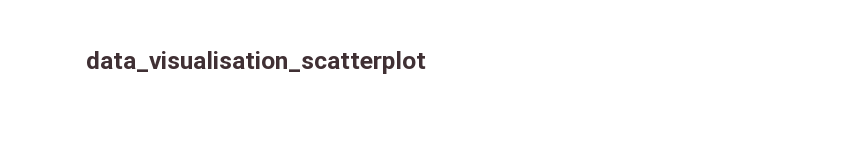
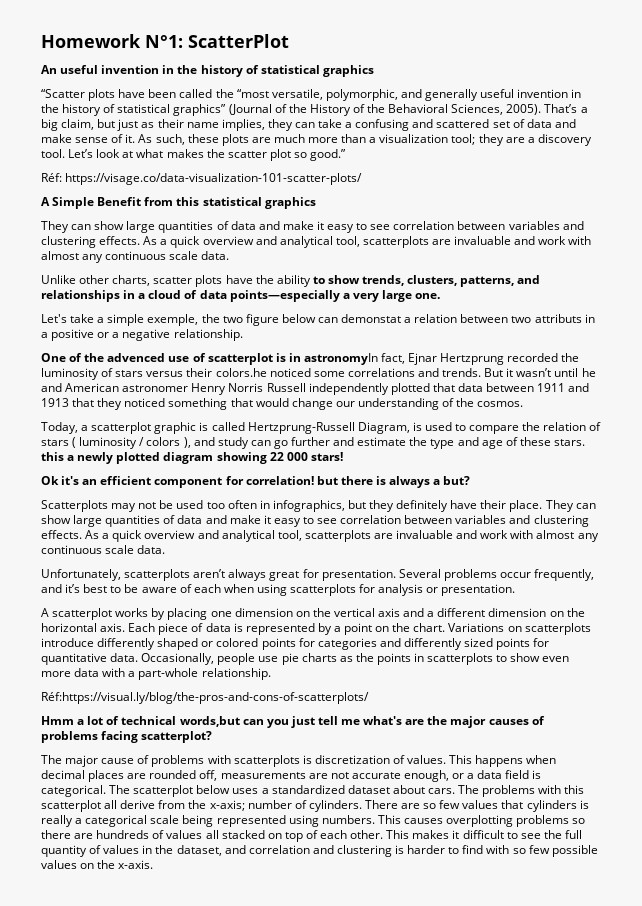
- data_visualisation_scatterplot
+ Homework N°1: ScatterPlot
+ An useful invention in the history of statistical graphics
+ “Scatter plots have been called the “most versatile, polymorphic, and generally useful invention in the history of statistical graphics” (Journal of the History of the Behavioral Sciences, 2005). That’s a big claim, but just as their name implies, they can take a confusing and scattered set of data and make sense of it. As such, these plots are much more than a visualization tool; they are a discovery tool. Let’s look at what makes the scatter plot so good.”
+ Réf: https://visage.co/data-visualization-101-scatter-plots/
+ A Simple Benefit from this statistical graphics
+ They can show large quantities of data and make it easy to see correlation between variables and clustering effects. As a quick overview and analytical tool, scatterplots are invaluable and work with almost any continuous scale data.
+ Unlike other charts, scatter plots have the ability to show trends, clusters, patterns, and relationships in a cloud of data points—especially a very large one.
+ Let's take a simple exemple, the two figure below can demonstat a relation between two attributs in a positive or a negative relationship.
+ One of the advenced use of scatterplot is in astronomyIn fact, Ejnar Hertzprung recorded the luminosity of stars versus their colors.he noticed some correlations and trends. But it wasn’t until he and American astronomer Henry Norris Russell independently plotted that data between 1911 and 1913 that they noticed something that would change our understanding of the cosmos.
+ Today, a scatterplot graphic is called Hertzprung-Russell Diagram, is used to compare the relation of stars ( luminosity / colors ), and study can go further and estimate the type and age of these stars. this a newly plotted diagram showing 22 000 stars!
+ Ok it's an efficient component for correlation! but there is always a but?
+ Scatterplots may not be used too often in infographics, but they definitely have their place. They can show large quantities of data and make it easy to see correlation between variables and clustering effects. As a quick overview and analytical tool, scatterplots are invaluable and work with almost any continuous scale data.
+ Unfortunately, scatterplots aren’t always great for presentation. Several problems occur frequently, and it’s best to be aware of each when using scatterplots for analysis or presentation.
+ A scatterplot works by placing one dimension on the vertical axis and a different dimension on the horizontal axis. Each piece of data is represented by a point on the chart. Variations on scatterplots introduce differently shaped or colored points for categories and differently sized points for quantitative data. Occasionally, people use pie charts as the points in scatterplots to show even more data with a part-whole relationship.
+ Réf:https://visual.ly/blog/the-pros-and-cons-of-scatterplots/
+ Hmm a lot of technical words,but can you just tell me what's are the major causes of problems facing scatterplot?
+ The major cause of problems with scatterplots is discretization of values. This happens when decimal places are rounded off, measurements are not accurate enough, or a data field is categorical. The scatterplot below uses a standardized dataset about cars. The problems with this scatterplot all derive from the x-axis; number of cylinders. There are so few values that cylinders is really a categorical scale being represented using numbers. This causes overplotting problems so there are hundreds of values all stacked on top of each other. This makes it difficult to see the full quantity of values in the dataset, and correlation and clustering is harder to find with so few possible values on the x-axis.

